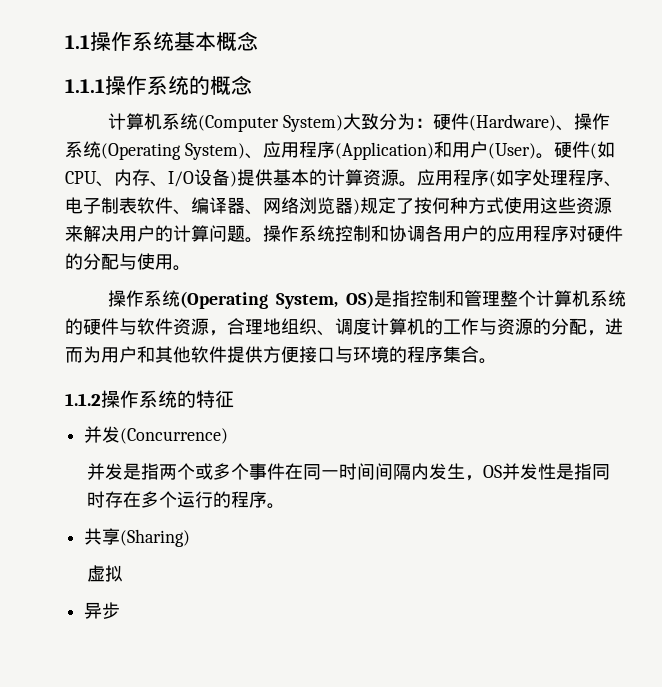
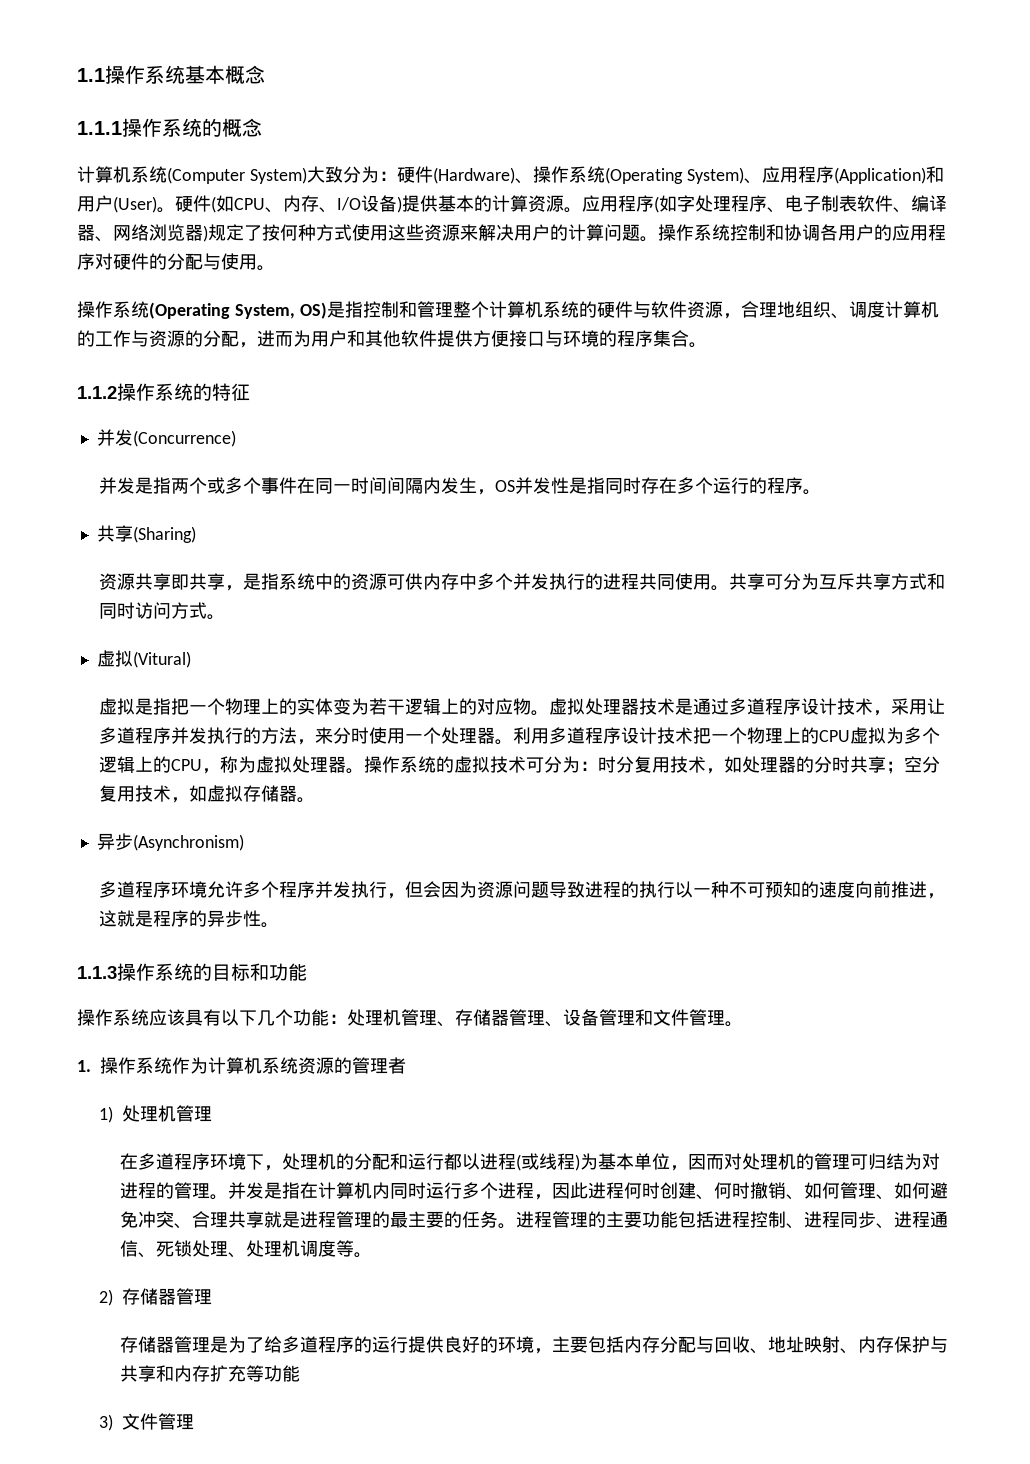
- 虚拟
- 异步
+ 资源共享即共享，是指系统中的资源可供内存中多个并发执行的进程共同使用。共享可分为互斥共享方式和同时访问方式。
+ 虚拟(Vitural)
+ 虚拟是指把一个物理上的实体变为若干逻辑上的对应物。虚拟处理器技术是通过多道程序设计技术，采用让多道程序并发执行的方法，来分时使用一个处理器。利用多道程序设计技术把一个物理上的CPU虚拟为多个逻辑上的CPU，称为虚拟处理器。操作系统的虚拟技术可分为：时分复用技术，如处理器的分时共享；空分复用技术，如虚拟存储器。
+ 异步(Asynchronism)
+ 多道程序环境允许多个程序并发执行，但会因为资源问题导致进程的执行以一种不可预知的速度向前推进，这就是程序的异步性。
+ 1.1.3操作系统的目标和功能
+ 操作系统应该具有以下几个功能：处理机管理、存储器管理、设备管理和文件管理。
+ 1.操作系统作为计算机系统资源的管理者
+ 1)处理机管理
+ 在多道程序环境下，处理机的分配和运行都以进程(或线程)为基本单位，因而对处理机的管理可归结为对进程的管理。并发是指在计算机内同时运行多个进程，因此进程何时创建、何时撤销、如何管理、如何避免冲突、合理共享就是进程管理的最主要的任务。进程管理的主要功能包括进程控制、进程同步、进程通信、死锁处理、处理机调度等。
+ 2)存储器管理
+ 存储器管理是为了给多道程序的运行提供良好的环境，主要包括内存分配与回收、地址映射、内存保护与共享和内存扩充等功能
+ 3)文件管理

